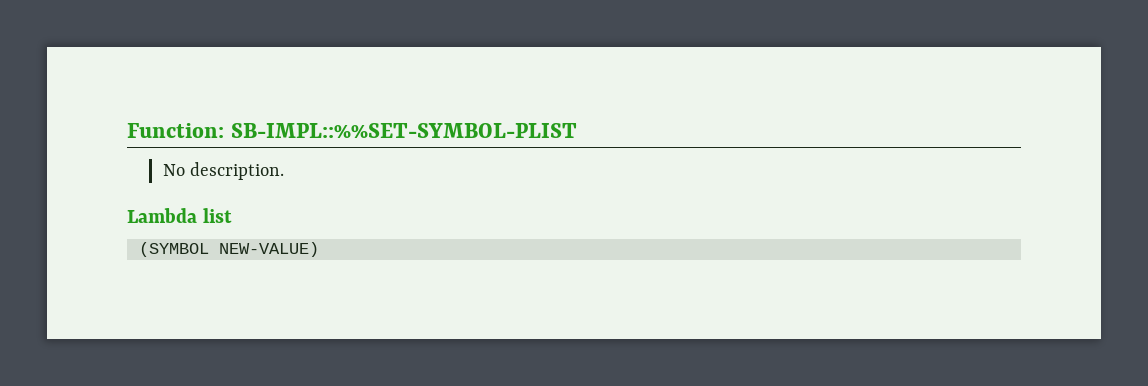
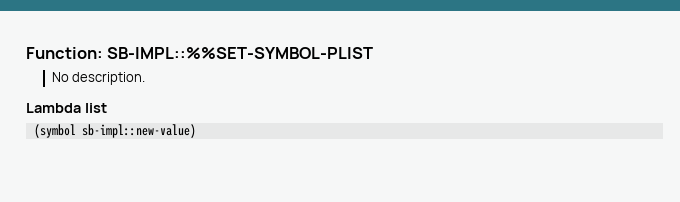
- (SYMBOL NEW-VALUE)
+ (symbol sb-impl::new-value)

